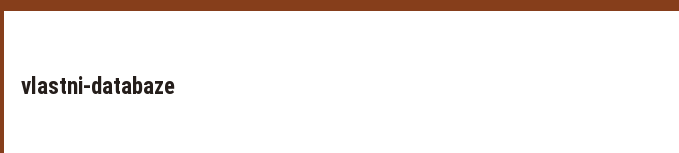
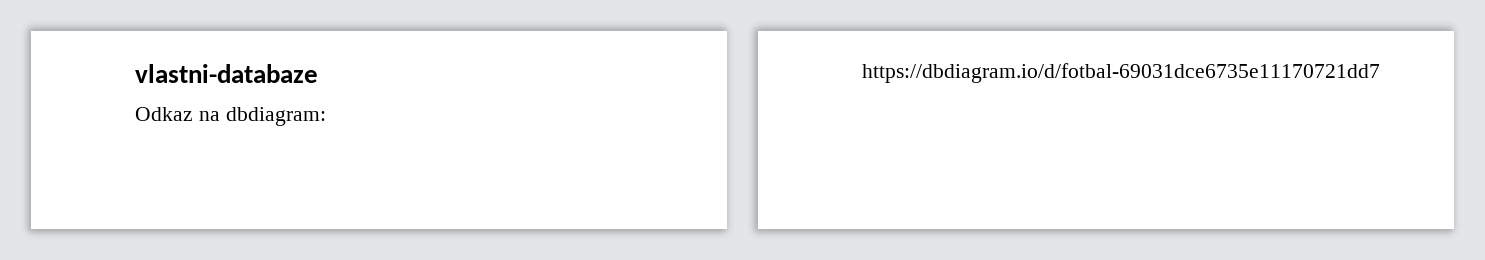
+ Odkaz na dbdiagram: https://dbdiagram.io/d/fotbal-69031dce6735e11170721dd7

